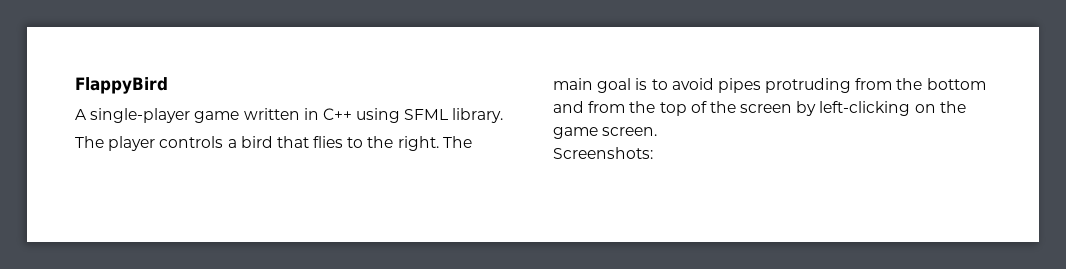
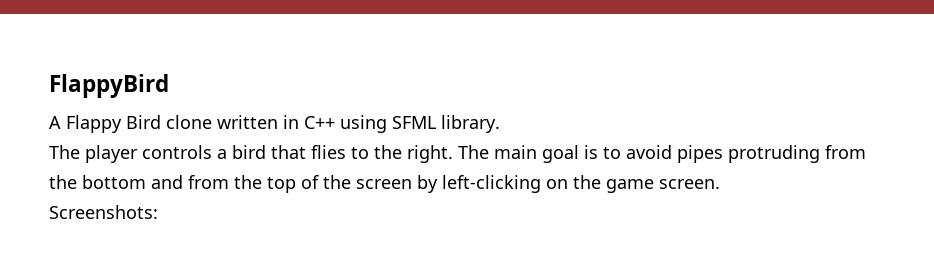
- A single-player game written in C++ using SFML library.
+ A Flappy Bird clone written in C++ using SFML library.

